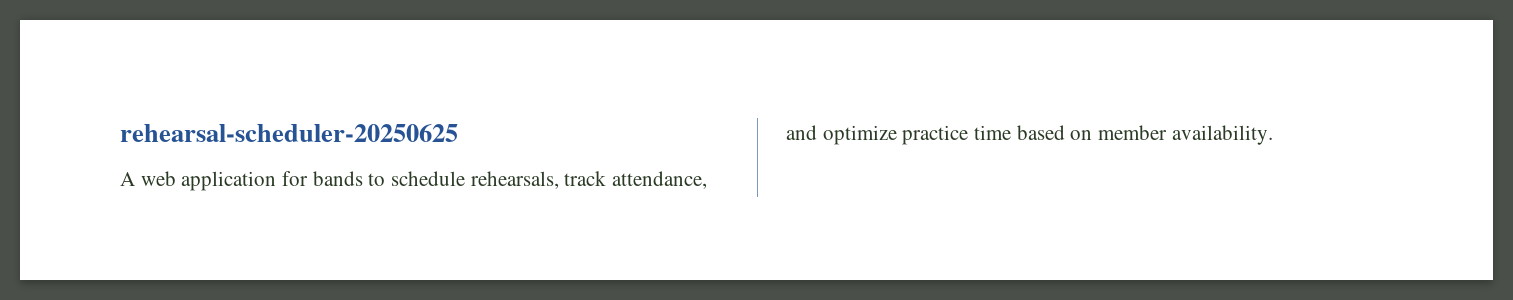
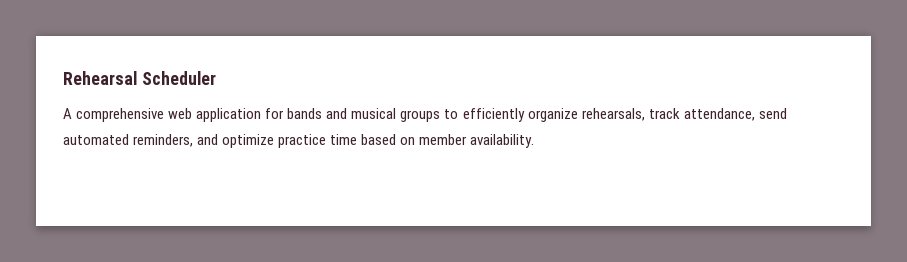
- rehearsal-scheduler-20250625
+ Rehearsal Scheduler
- A web application for bands to schedule rehearsals, track attendance, and optimize practice time based on member availability.
+ A comprehensive web application for bands and musical groups to efficiently organize rehearsals, track attendance, send automated reminders, and optimize practice time based on member availability.

